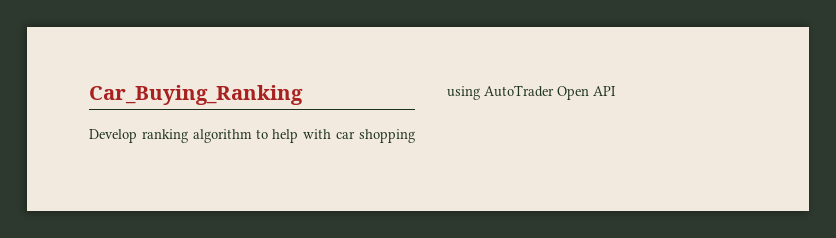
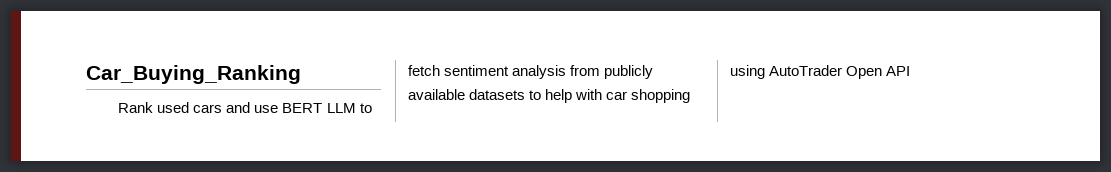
- Develop ranking algorithm to help with car shopping using AutoTrader Open API
+ Rank used cars and use BERT LLM to fetch sentiment analysis from publicly available datasets to help with car shopping using AutoTrader Open API

